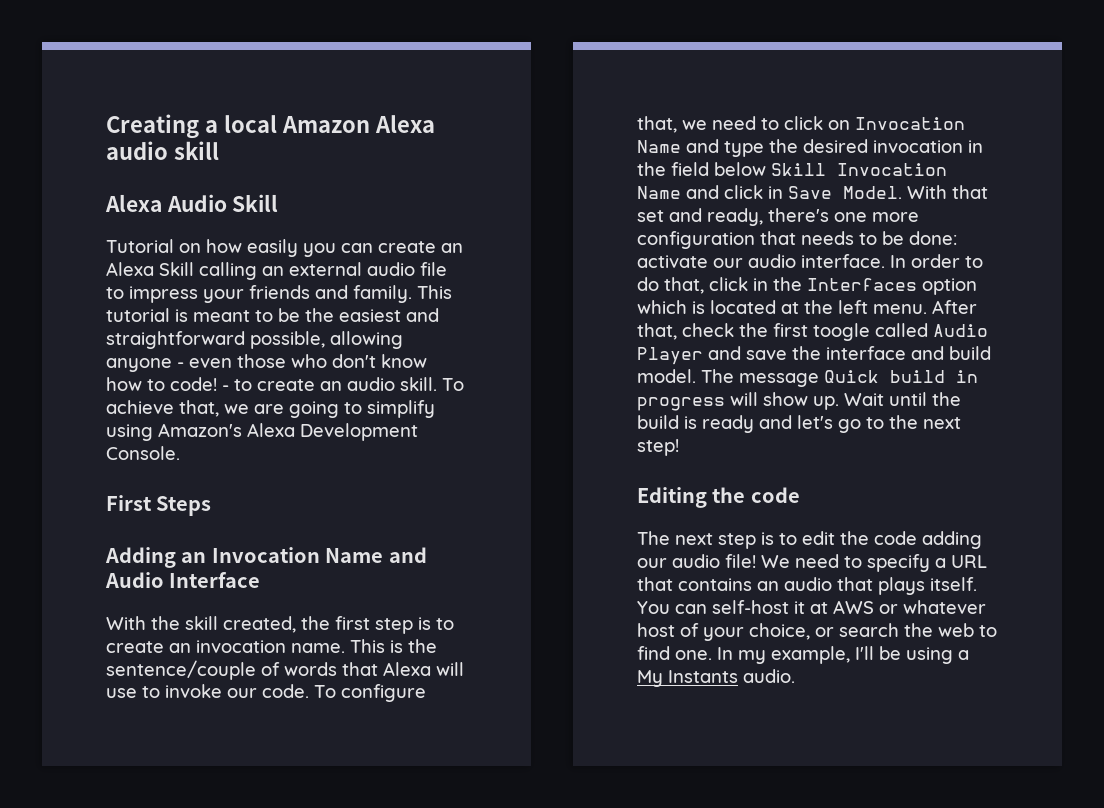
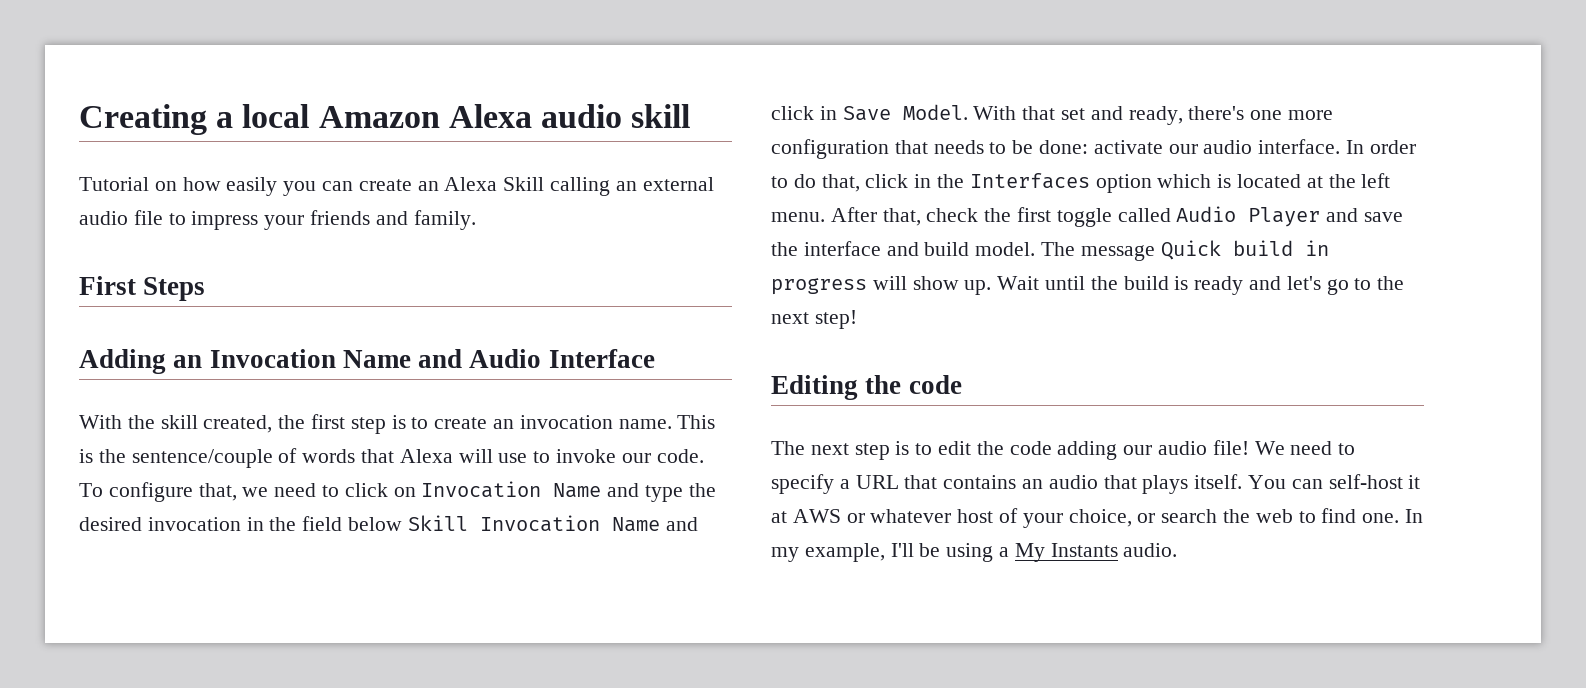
- Alexa Audio Skill
- This tutorial is meant to be the easiest and straightforward possible, allowing anyone - even those who don't know how to code! - to create an audio skill. To achieve that, we are going to simplify using Amazon's Alexa Development Console.
- After that, check the first toogle called Audio Player and save the interface and build model.
+ After that, check the first toggle called Audio Player and save the interface and build model.

